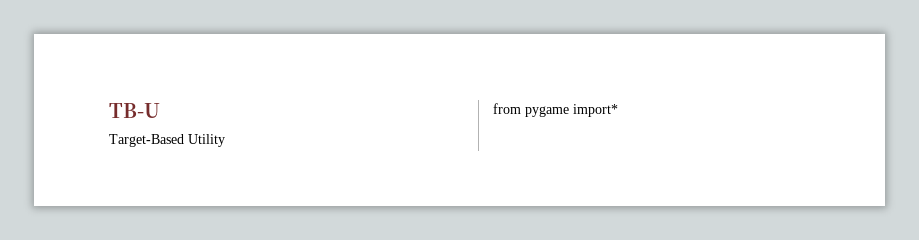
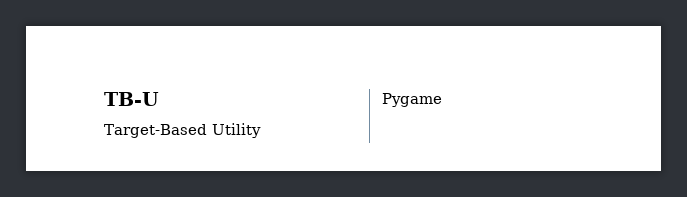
- from pygame import*
+ Pygame

